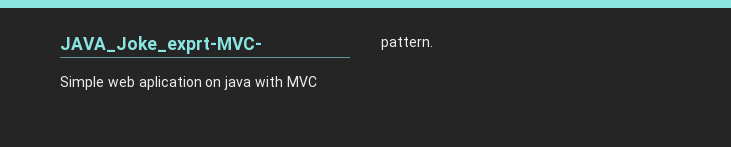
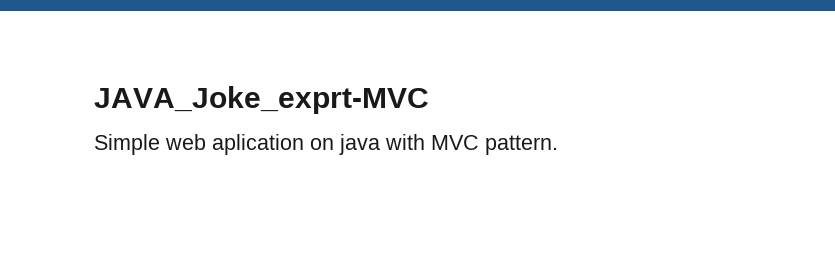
- JAVA_Joke_exprt-MVC-
+ JAVA_Joke_exprt-MVC

